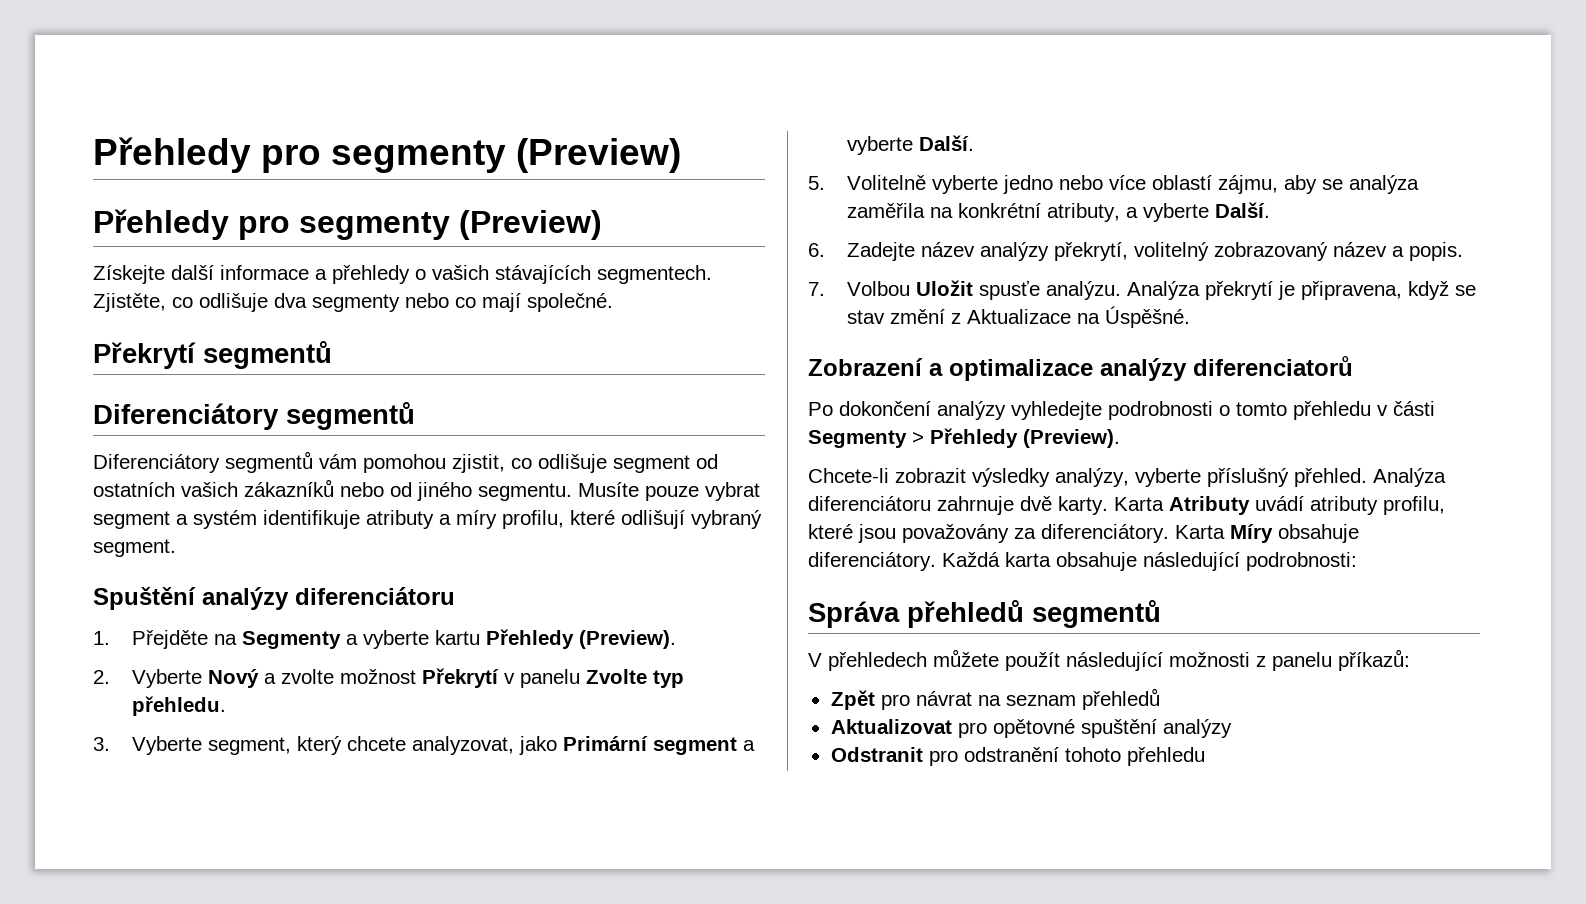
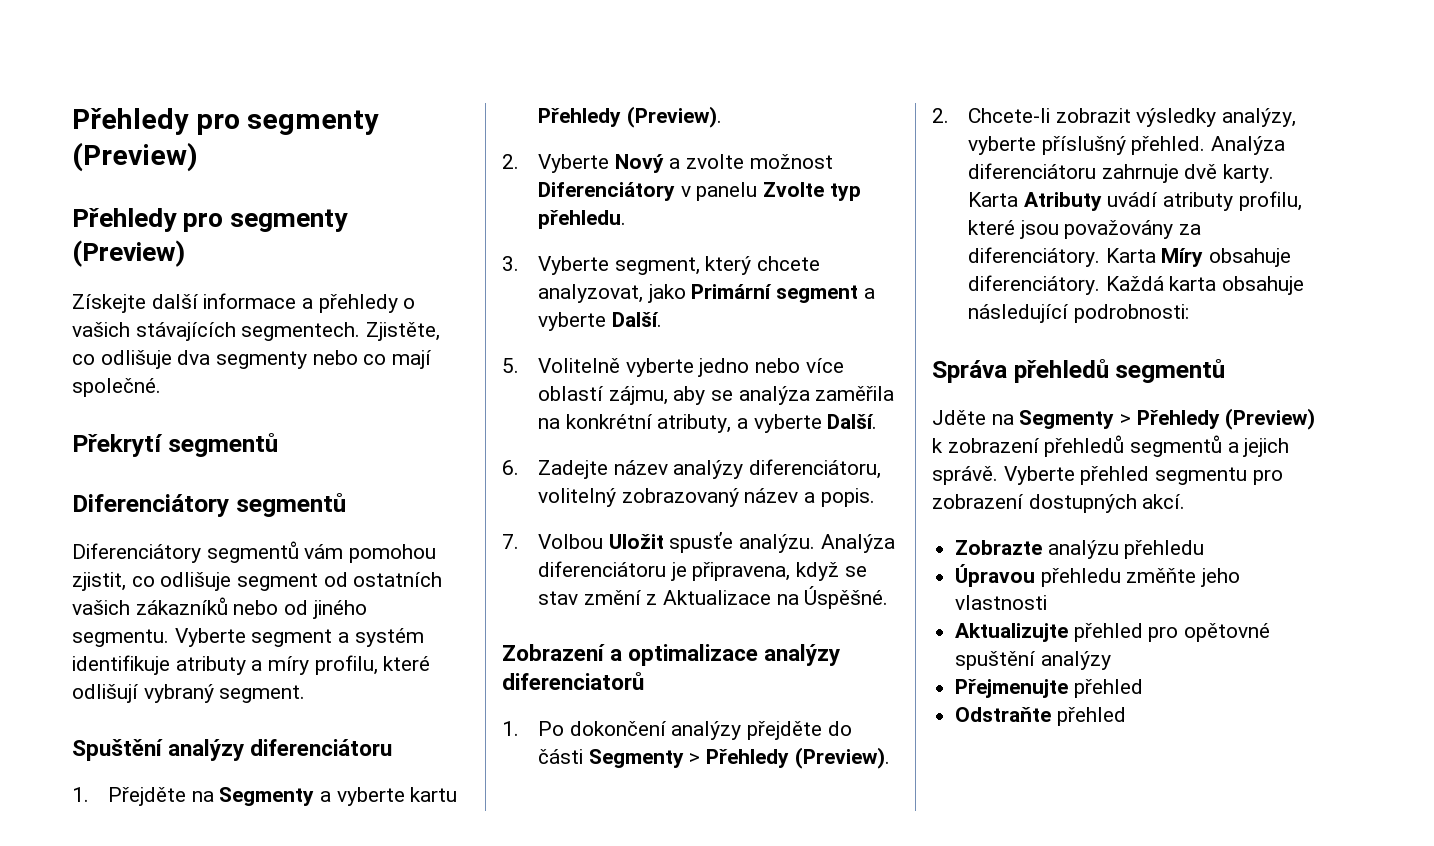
- Musíte pouze vybrat segment a systém identifikuje atributy a míry profilu, které odlišují vybraný segment.
+ Vyberte segment a systém identifikuje atributy a míry profilu, které odlišují vybraný segment.
- 2. Vyberte Nový a zvolte možnost Překrytí v panelu Zvolte typ přehledu.
+ 2. Vyberte Nový a zvolte možnost Diferenciátory v panelu Zvolte typ přehledu.
- 6. Zadejte název analýzy překrytí, volitelný zobrazovaný název a popis.
+ 6. Zadejte název analýzy diferenciátoru, volitelný zobrazovaný název a popis.
- Analýza překrytí je připravena, když se stav změní z Aktualizace na Úspěšné.
+ Analýza diferenciátoru je připravena, když se stav změní z Aktualizace na Úspěšné.
- Po dokončení analýzy vyhledejte podrobnosti o tomto přehledu v části Segmenty > Přehledy (Preview).
+ 1. Po dokončení analýzy přejděte do části Segmenty > Přehledy (Preview).
- Chcete-li zobrazit výsledky analýzy, vyberte příslušný přehled.
+ 2. Chcete-li zobrazit výsledky analýzy, vyberte příslušný přehled.
- V přehledech můžete použít následující možnosti z panelu příkazů:
- Zpět pro návrat na seznam přehledů
- Aktualizovat pro opětovné spuštění analýzy
+ Jděte na Segmenty > Přehledy (Preview) k zobrazení přehledů segmentů a jejich správě. Vyberte přehled segmentu pro zobrazení dostupných akcí.
+ Zobrazte analýzu přehledu
+ Úpravou přehledu změňte jeho vlastnosti
+ Aktualizujte přehled pro opětovné spuštění analýzy
- Odstranit pro odstranění tohoto přehledu
+ Přejmenujte přehled
+ Odstraňte přehled

